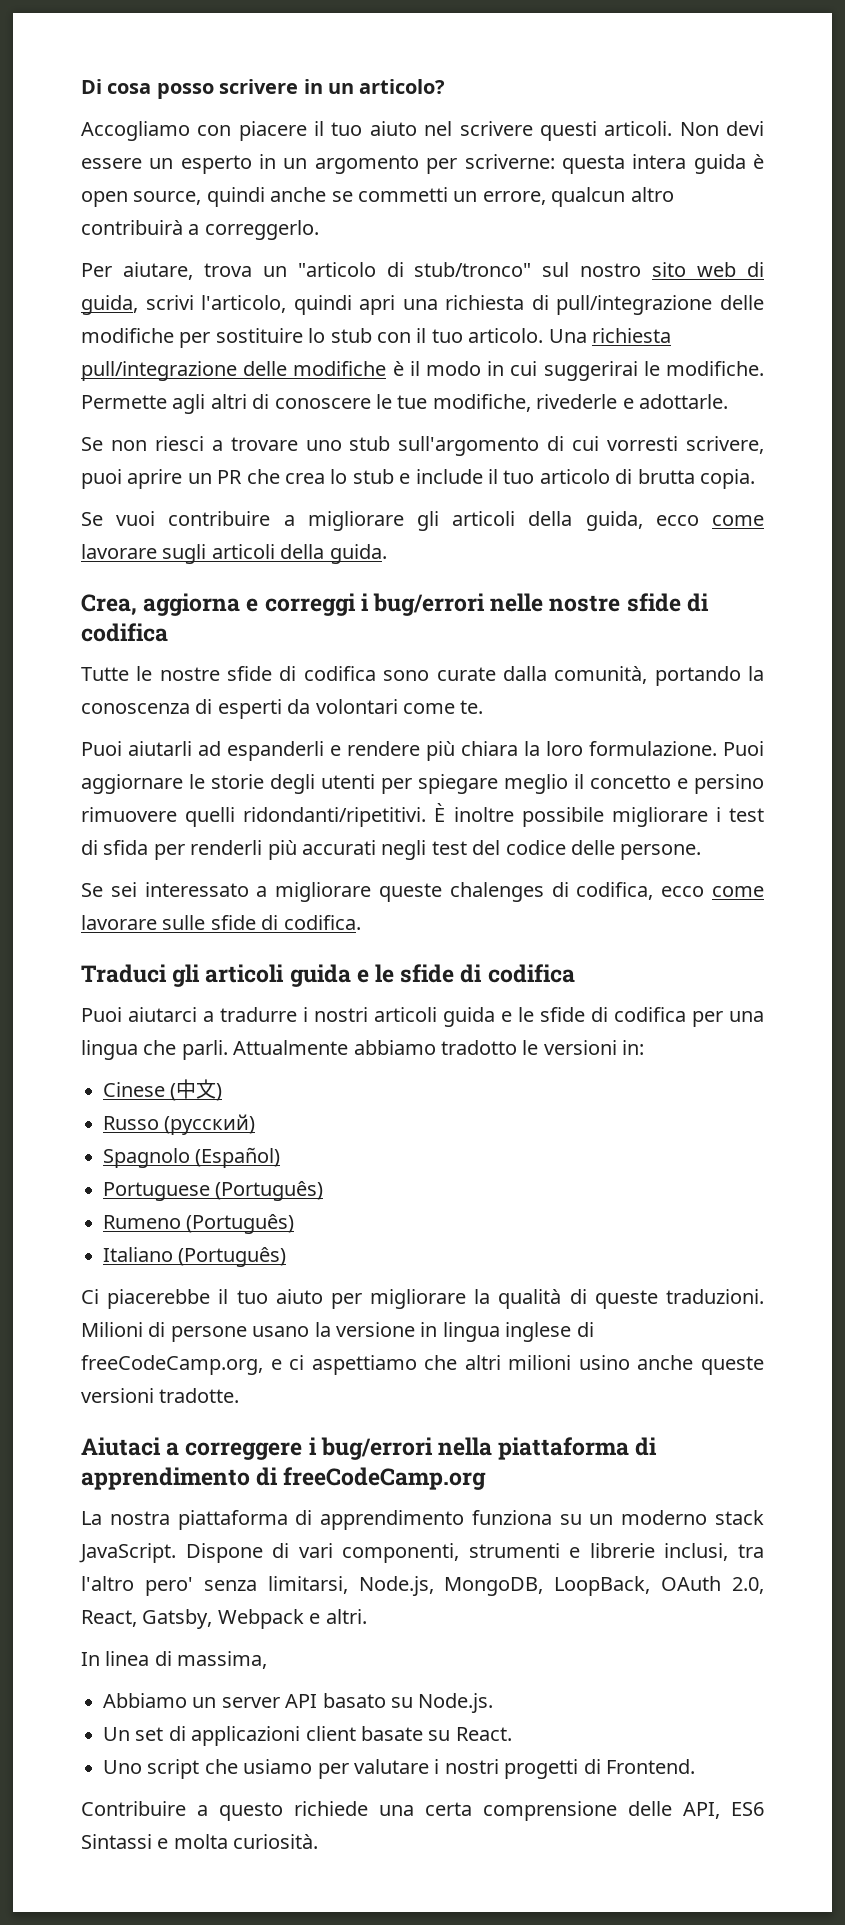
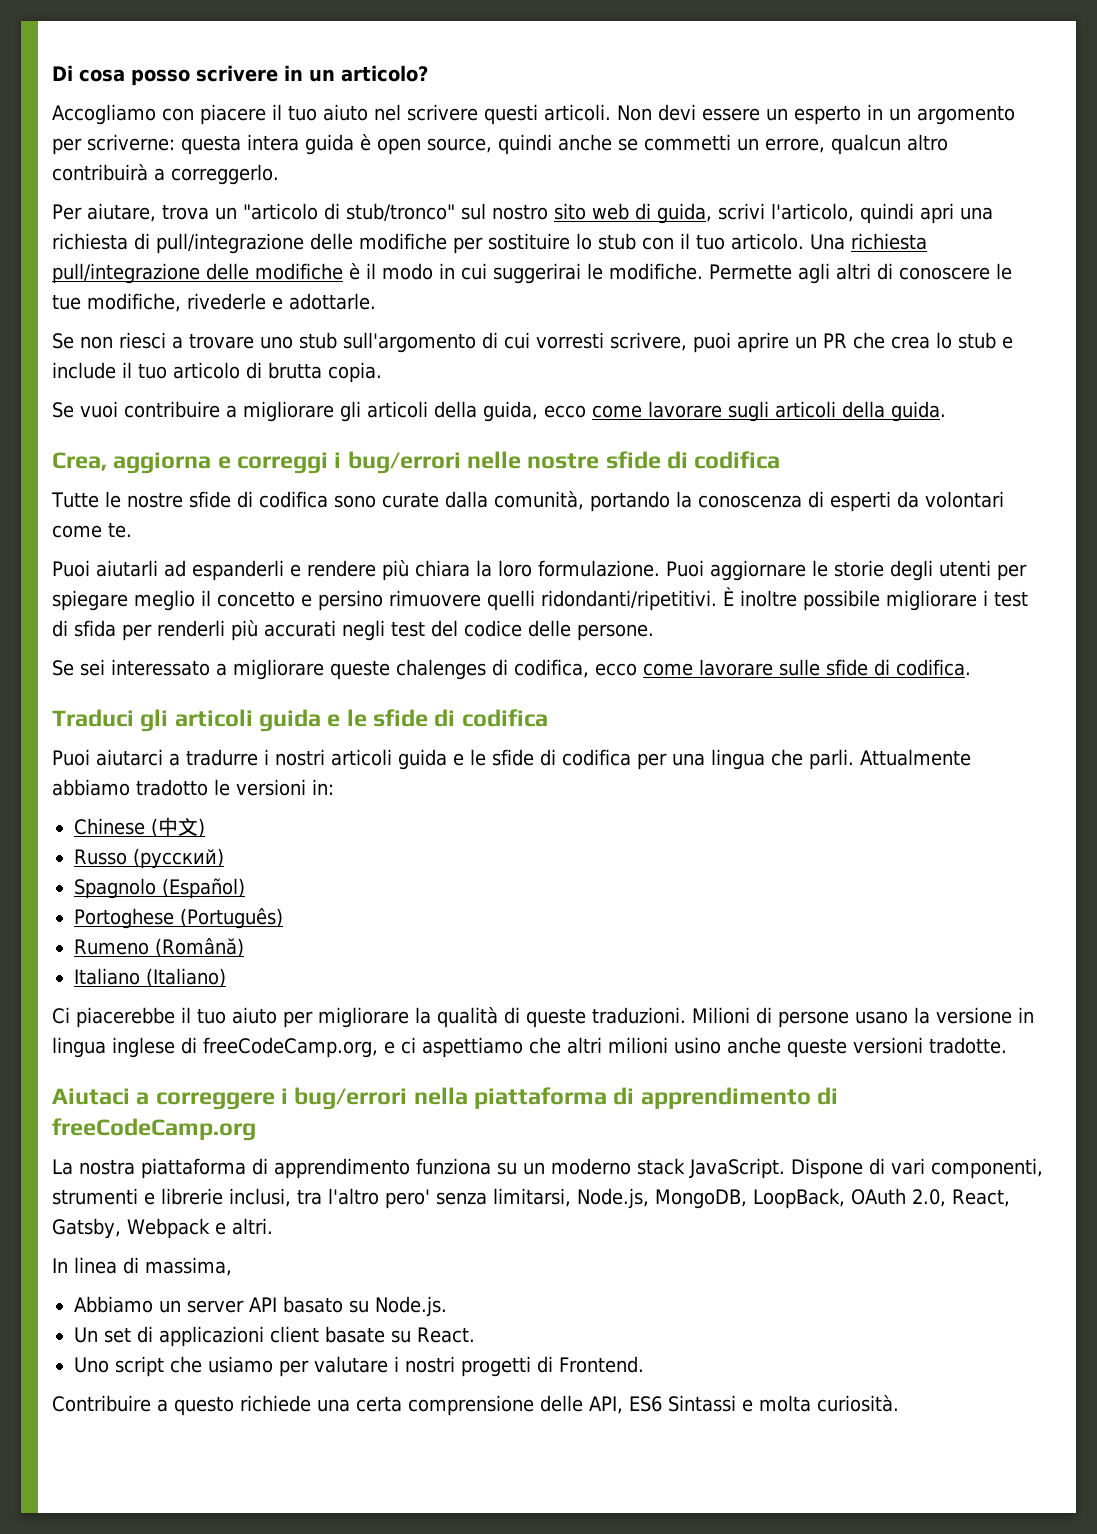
- Cinese (中文)
+ Chinese (中文)
- Portuguese (Português)
+ Portoghese (Português)
- Rumeno (Português)
+ Rumeno (Română)
- Italiano (Português)
+ Italiano (Italiano)

